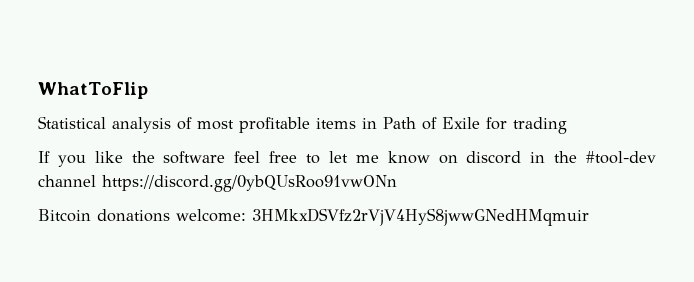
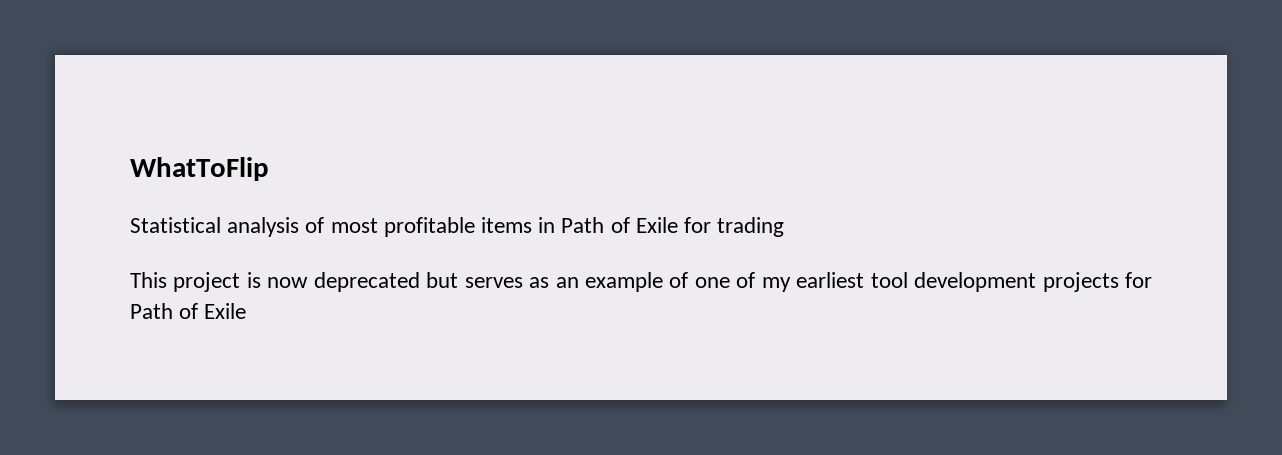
- If you like the software feel free to let me know on discord in the #tool-dev channel https://discord.gg/0ybQUsRoo91vwONn
- Bitcoin donations welcome: 3HMkxDSVfz2rVjV4HyS8jwwGNedHMqmuir
+ This project is now deprecated but serves as an example of one of my earliest tool development projects for Path of Exile

